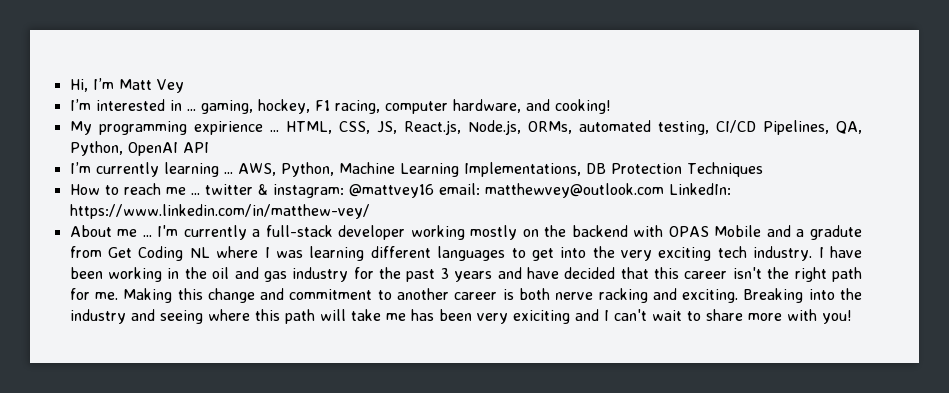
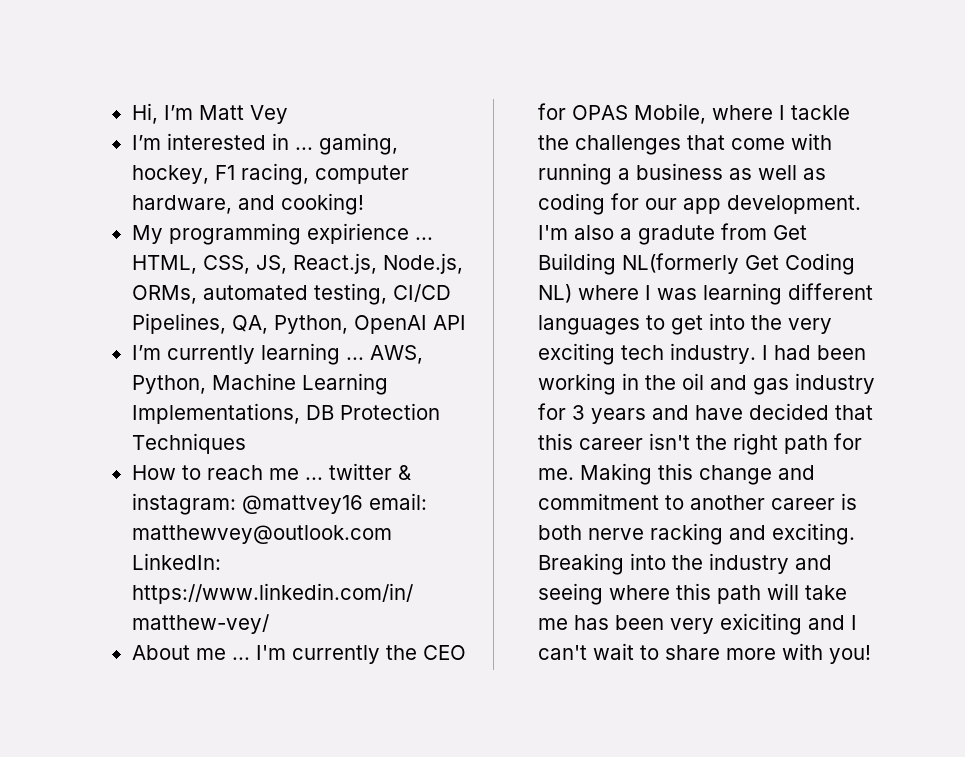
- I'm currently a full-stack developer working mostly on the backend with OPAS Mobile and a gradute from Get Coding NL where I was learning different languages to get into the very exciting tech industry.
+ I'm currently the CEO for OPAS Mobile, where I tackle the challenges that come with running a business as well as coding for our app development. I'm also a gradute from Get Building NL(formerly Get Coding NL) where I was learning different languages to get into the very exciting tech industry.
- I have been working in the oil and gas industry for the past 3 years and have decided that this career isn't the right path for me.
+ I had been working in the oil and gas industry for 3 years and have decided that this career isn't the right path for me.

